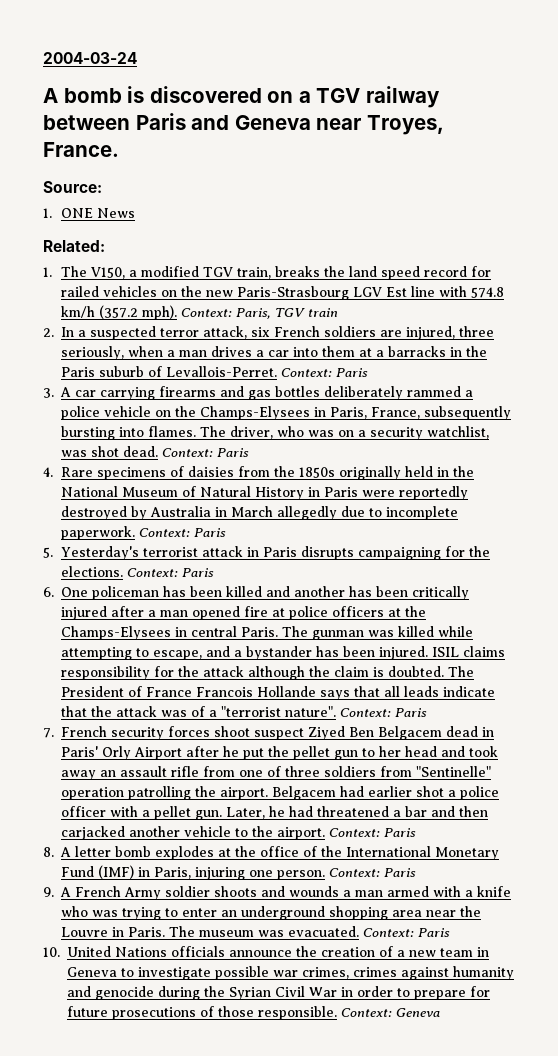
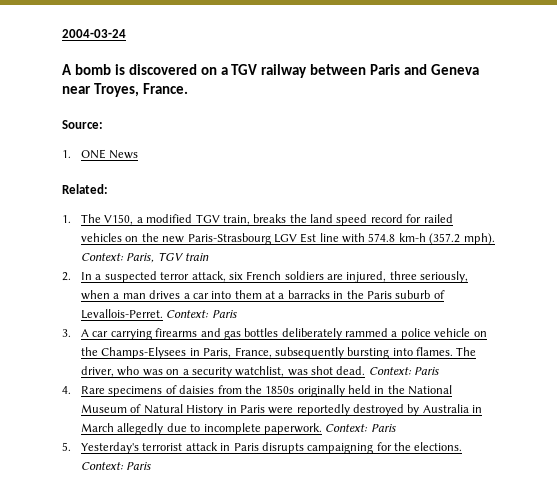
- 1. The V150, a modified TGV train, breaks the land speed record for railed vehicles on the new Paris-Strasbourg LGV Est line with 574.8 km/h (357.2 mph).
+ 1. The V150, a modified TGV train, breaks the land speed record for railed vehicles on the new Paris-Strasbourg LGV Est line with 574.8 km-h (357.2 mph).
- 6. One policeman has been killed and another has been critically injured after a man opened fire at police officers at the Champs-Elysees in central Paris. The gunman was killed while attempting to escape, and a bystander has been injured. ISIL claims responsibility for the attack although the claim is doubted. The President of France Francois Hollande says that all leads indicate that the attack was of a "terrorist nature". Context: Paris
- 7. French security forces shoot suspect Ziyed Ben Belgacem dead in Paris' Orly Airport after he put the pellet gun to her head and took away an assault rifle from one of three soldiers from "Sentinelle" operation patrolling the airport. Belgacem had earlier shot a police officer with a pellet gun. Later, he had threatened a bar and then carjacked another vehicle to the airport. Context: Paris
- 8. A letter bomb explodes at the office of the International Monetary Fund (IMF) in Paris, injuring one person. Context: Paris
- 9. A French Army soldier shoots and wounds a man armed with a knife who was trying to enter an underground shopping area near the Louvre in Paris. The museum was evacuated. Context: Paris
- 10. United Nations officials announce the creation of a new team in Geneva to investigate possible war crimes, crimes against humanity and genocide during the Syrian Civil War in order to prepare for future prosecutions of those responsible. Context: Geneva

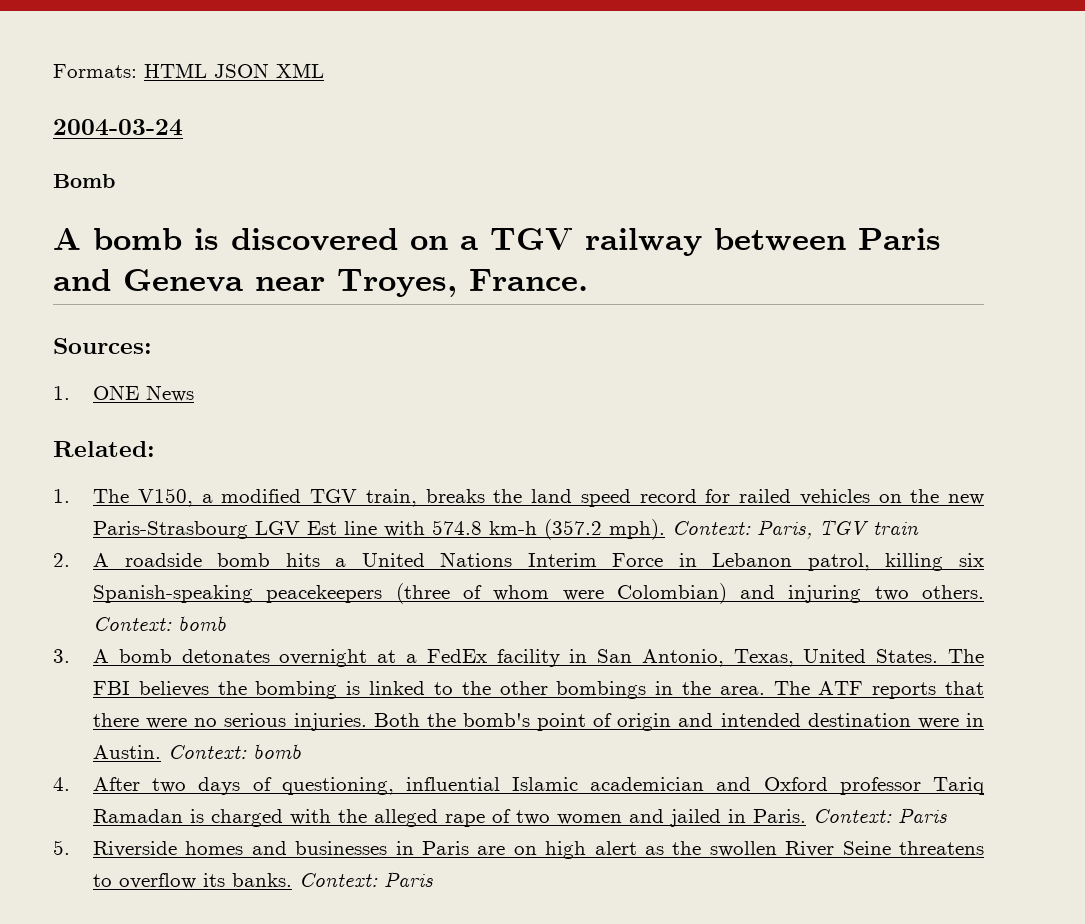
+ Formats: HTML JSON XML
+ Bomb
- Source:
+ Sources:
- 2. In a suspected terror attack, six French soldiers are injured, three seriously, when a man drives a car into them at a barracks in the Paris suburb of Levallois-Perret. Context: Paris
- 3. A car carrying firearms and gas bottles deliberately rammed a police vehicle on the Champs-Elysees in Paris, France, subsequently bursting into flames. The driver, who was on a security watchlist, was shot dead. Context: Paris
- 4. Rare specimens of daisies from the 1850s originally held in the National Museum of Natural History in Paris were reportedly destroyed by Australia in March allegedly due to incomplete paperwork. Context: Paris
- 5. Yesterday's terrorist attack in Paris disrupts campaigning for the elections.
+ 2. A roadside bomb hits a United Nations Interim Force in Lebanon patrol, killing six Spanish-speaking peacekeepers (three of whom were Colombian) and injuring two others. Context: bomb
+ 3. A bomb detonates overnight at a FedEx facility in San Antonio, Texas, United States. The FBI believes the bombing is linked to the other bombings in the area. The ATF reports that there were no serious injuries. Both the bomb's point of origin and intended destination were in Austin. Context: bomb
+ 4. After two days of questioning, influential Islamic academician and Oxford professor Tariq Ramadan is charged with the alleged rape of two women and jailed in Paris. Context: Paris
+ 5. Riverside homes and businesses in Paris are on high alert as the swollen River Seine threatens to overflow its banks.

